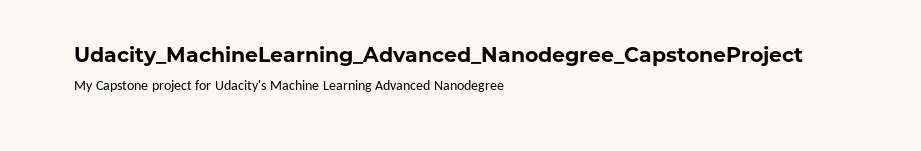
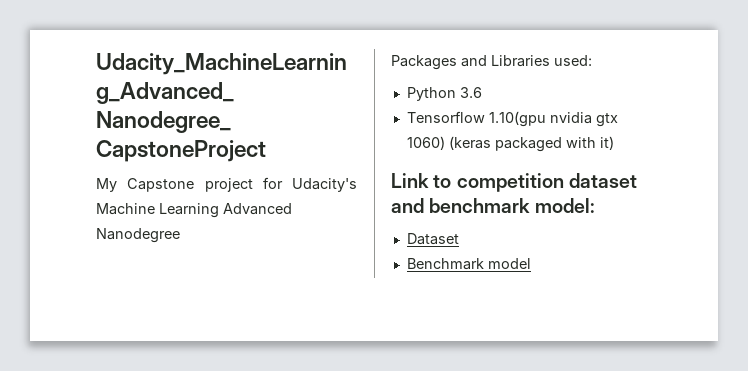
+ Packages and Libraries used:
+ Python 3.6
+ Tensorflow 1.10(gpu nvidia gtx 1060) (keras packaged with it)
+ Link to competition dataset and benchmark model:
+ Dataset
+ Benchmark model

